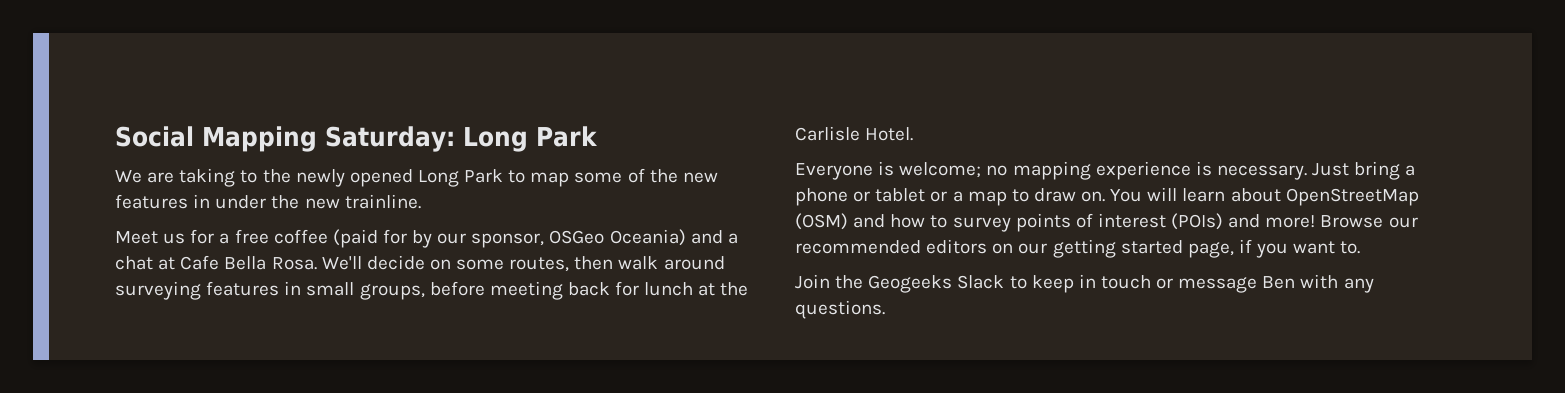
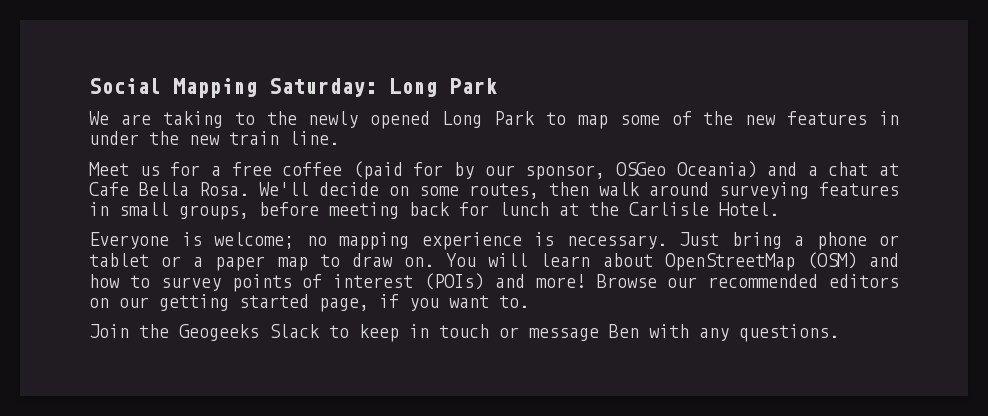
- We are taking to the newly opened Long Park to map some of the new features in under the new trainline.
+ We are taking to the newly opened Long Park to map some of the new features in under the new train line.
- Just bring a phone or tablet or a map to draw on.
+ Just bring a phone or tablet or a paper map to draw on.

